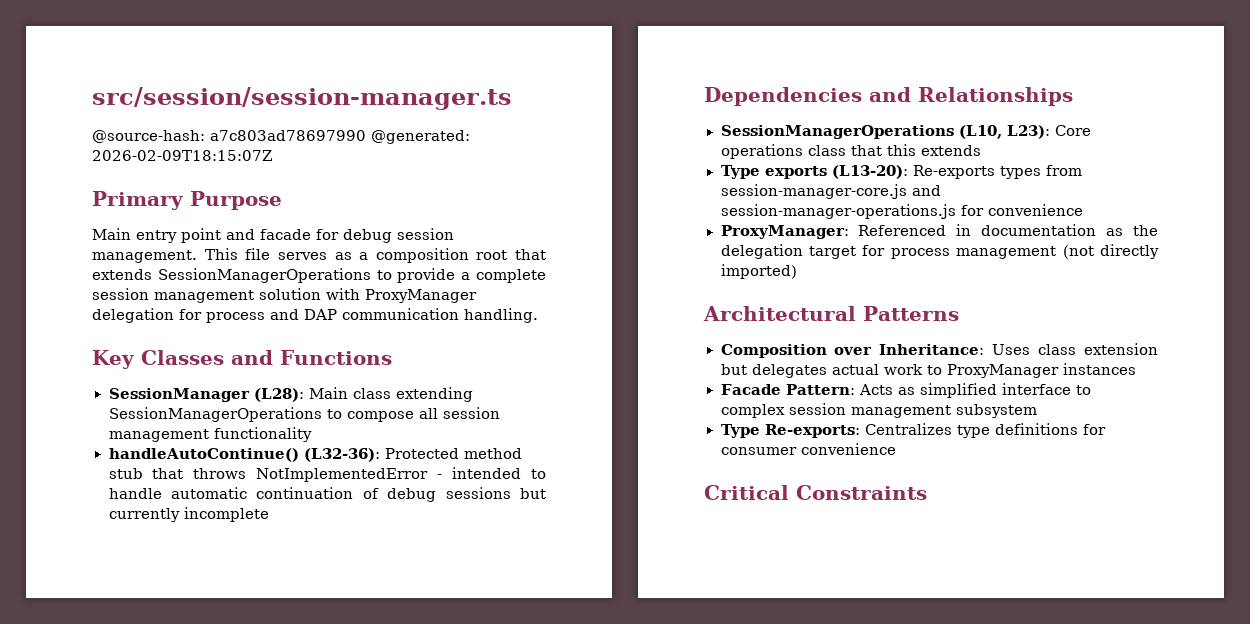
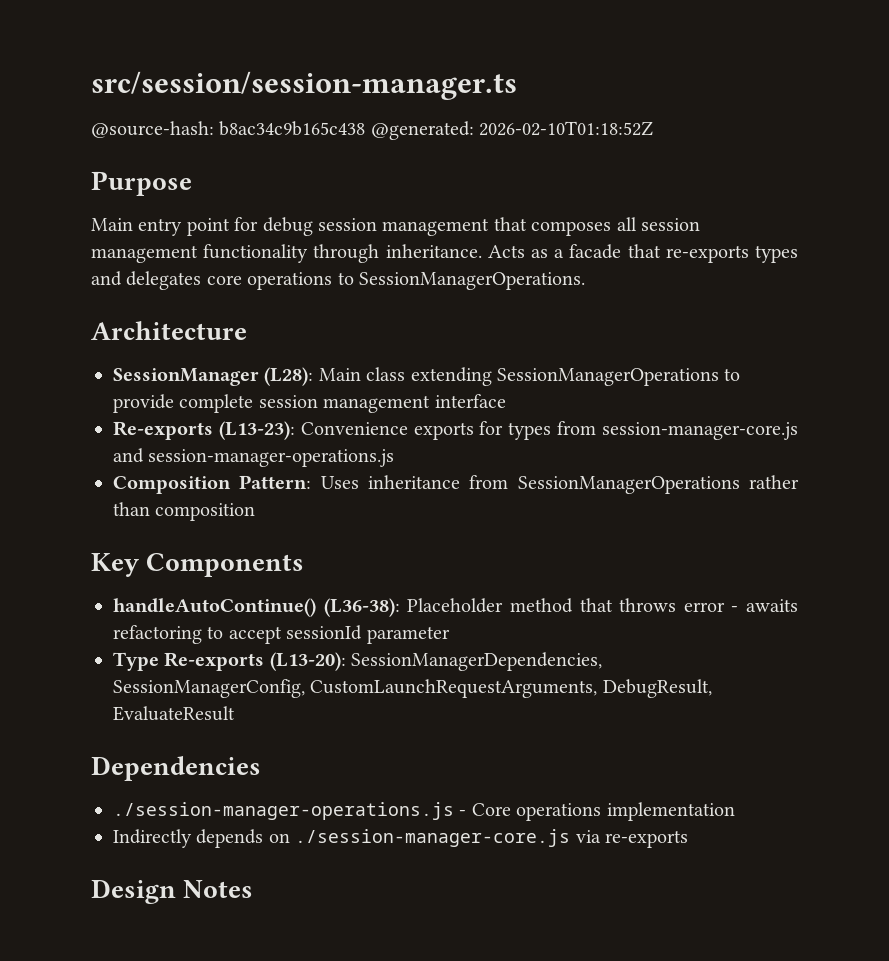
- @source-hash: a7c803ad78697990 @generated: 2026-02-09T18:15:07Z
- Primary Purpose
+ @source-hash: b8ac34c9b165c438 @generated: 2026-02-10T01:18:52Z
+ Purpose
- Main entry point and facade for debug session management. This file serves as a composition root that extends SessionManagerOperations to provide a complete session management solution with ProxyManager delegation for process and DAP communication handling.
- Key Classes and Functions
+ Main entry point for debug session management that composes all session management functionality through inheritance. Acts as a facade that re-exports types and delegates core operations to SessionManagerOperations.
+ Architecture
- SessionManager (L28): Main class extending SessionManagerOperations to compose all session management functionality
- handleAutoContinue() (L32-36): Protected method stub that throws NotImplementedError - intended to handle automatic continuation of debug sessions but currently incomplete
- Dependencies and Relationships
- SessionManagerOperations (L10, L23): Core operations class that this extends
- Type exports (L13-20): Re-exports types from session-manager-core.js and session-manager-operations.js for convenience
- ProxyManager: Referenced in documentation as the delegation target for process management (not directly imported)
- Architectural Patterns
- Composition over Inheritance: Uses class extension but delegates actual work to ProxyManager instances
- Facade Pattern: Acts as simplified interface to complex session management subsystem
- Type Re-exports: Centralizes type definitions for consumer convenience
- Critical Constraints
+ SessionManager (L28): Main class extending SessionManagerOperations to provide complete session management interface
+ Re-exports (L13-23): Convenience exports for types from session-manager-core.js and session-manager-operations.js
+ Composition Pattern: Uses inheritance from SessionManagerOperations rather than composition
+ Key Components
+ handleAutoContinue() (L36-38): Placeholder method that throws error - awaits refactoring to accept sessionId parameter
+ Type Re-exports (L13-20): SessionManagerDependencies, SessionManagerConfig, CustomLaunchRequestArguments, DebugResult, EvaluateResult
+ Dependencies
+ ./session-manager-operations.js - Core operations implementation
+ Indirectly depends on ./session-manager-core.js via re-exports
+ Design Notes

